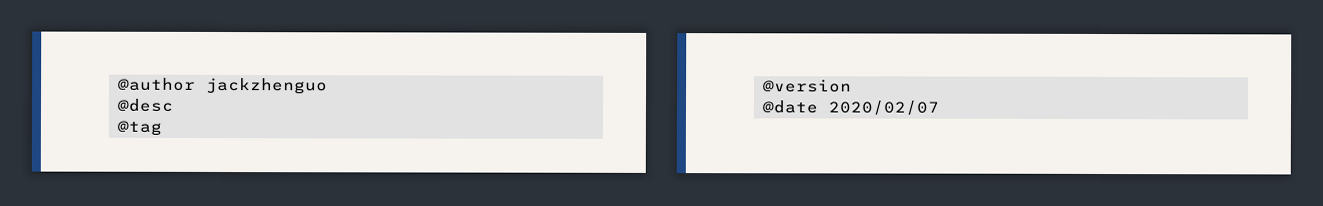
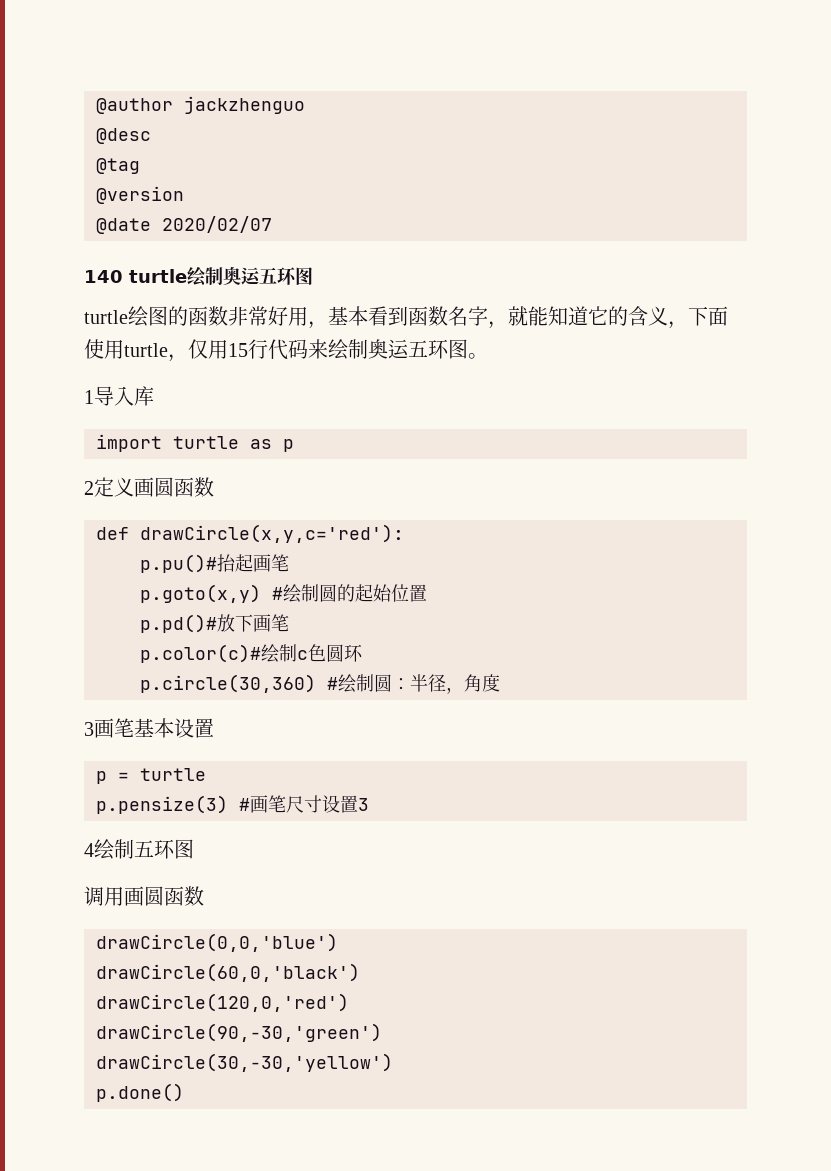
+ 140 turtle绘制奥运五环图
+ turtle绘图的函数非常好用，基本看到函数名字，就能知道它的含义，下面使用turtle，仅用15行代码来绘制奥运五环图。
+ 1导入库
+ import turtle as p
+ 2定义画圆函数
+ def drawCircle(x,y,c='red'):
+ p.pu()#抬起画笔
+ p.goto(x,y) #绘制圆的起始位置
+ p.pd()#放下画笔
+ p.color(c)#绘制c色圆环
+ p.circle(30,360) #绘制圆：半径，角度
+ 3画笔基本设置
+ p = turtle
+ p.pensize(3) #画笔尺寸设置3
+ 4绘制五环图
+ 调用画圆函数
+ drawCircle(0,0,'blue')
+ drawCircle(60,0,'black')
+ drawCircle(120,0,'red')
+ drawCircle(90,-30,'green')
+ drawCircle(30,-30,'yellow')
+ p.done()

